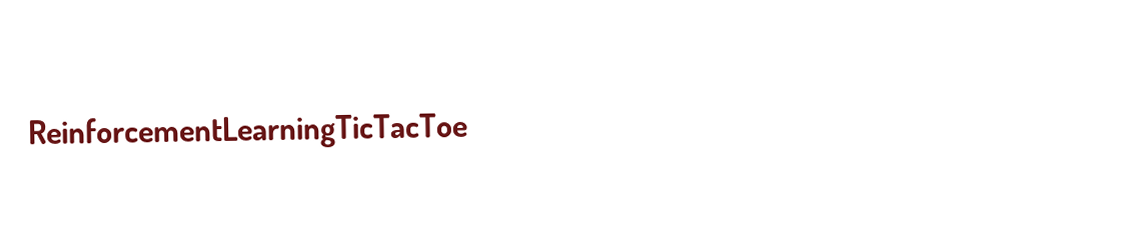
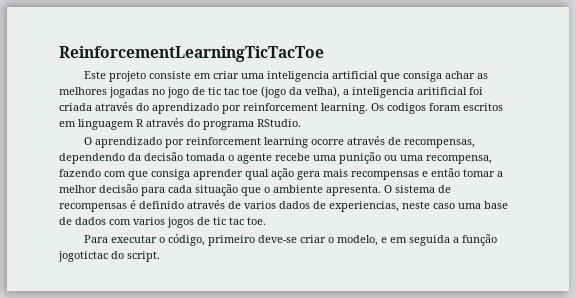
+ Este projeto consiste em criar uma inteligencia artificial que consiga achar as melhores jogadas no jogo de tic tac toe (jogo da velha), a inteligencia aritificial foi criada através do aprendizado por reinforcement learning. Os codigos foram escritos em linguagem R através do programa RStudio.
+ O aprendizado por reinforcement learning ocorre através de recompensas, dependendo da decisão tomada o agente recebe uma punição ou uma recompensa, fazendo com que consiga aprender qual ação gera mais recompensas e então tomar a melhor decisão para cada situação que o ambiente apresenta. O sistema de recompensas é definido através de varios dados de experiencias, neste caso uma base de dados com varios jogos de tic tac toe.
+ Para executar o código, primeiro deve-se criar o modelo, e em seguida a função jogotictac do script.

